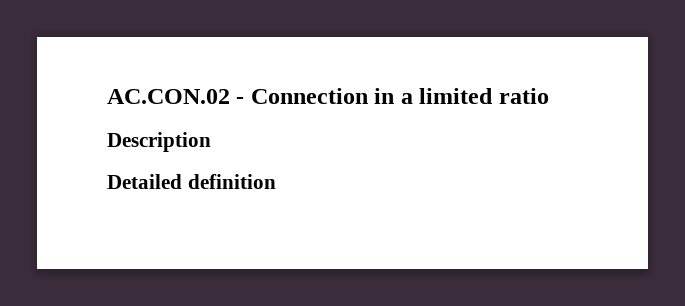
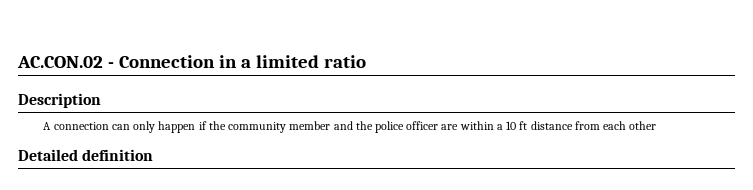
+ A connection can only happen if the community member and the police officer are within a 10 ft distance from each other

